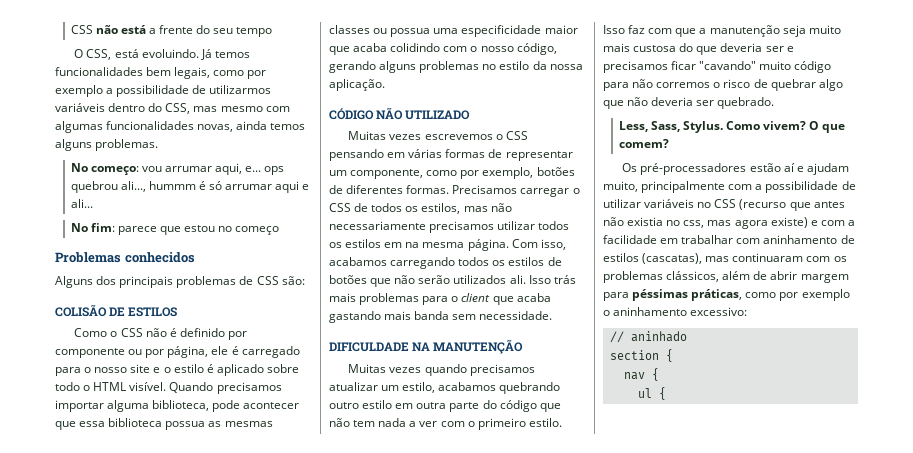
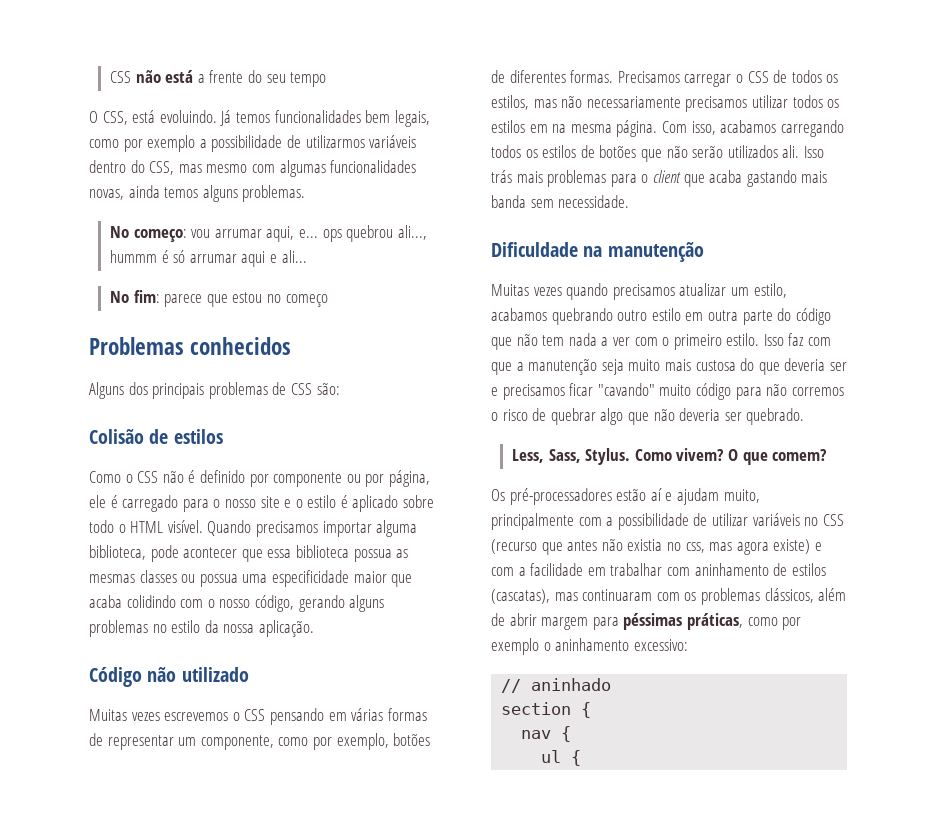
- COLISÃO DE ESTILOS
+ Colisão de estilos
- CÓDIGO NÃO UTILIZADO
+ Código não utilizado
- DIFICULDADE NA MANUTENÇÃO
+ Dificuldade na manutenção

